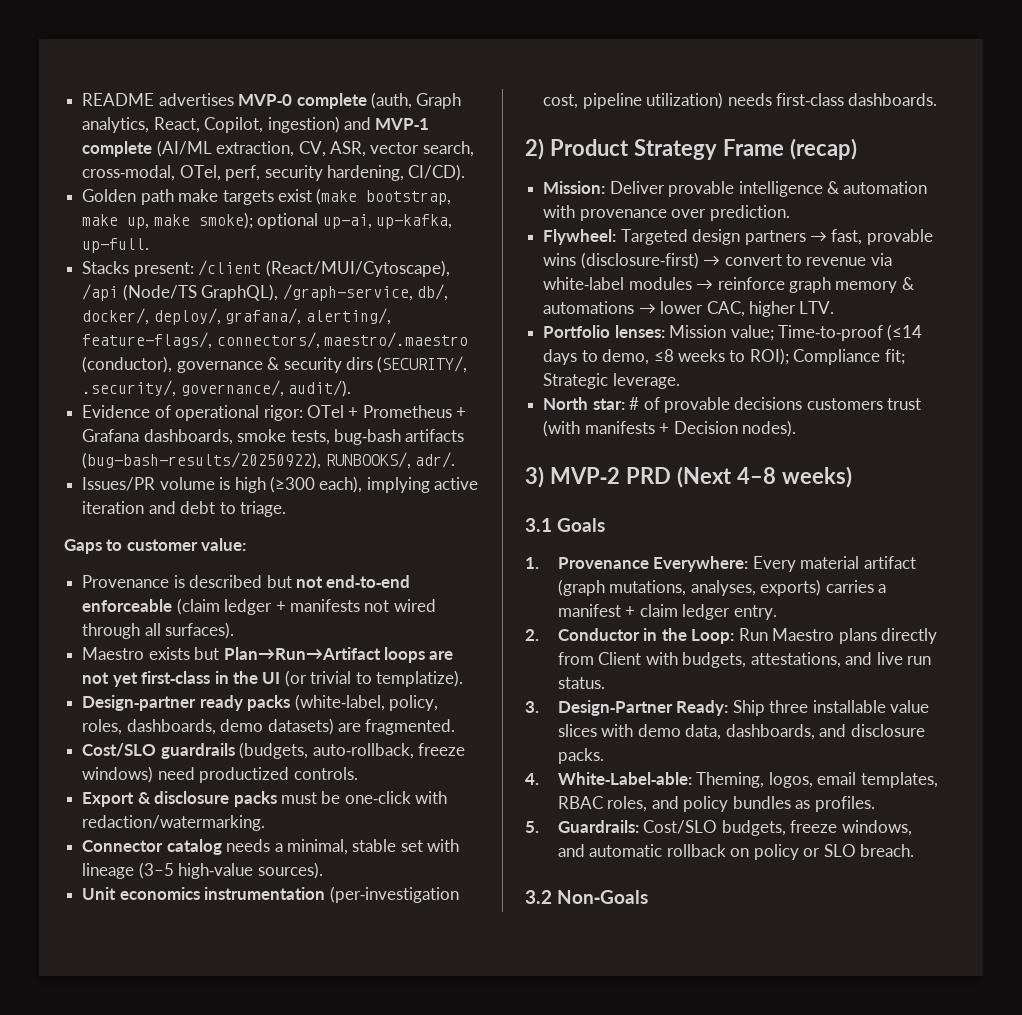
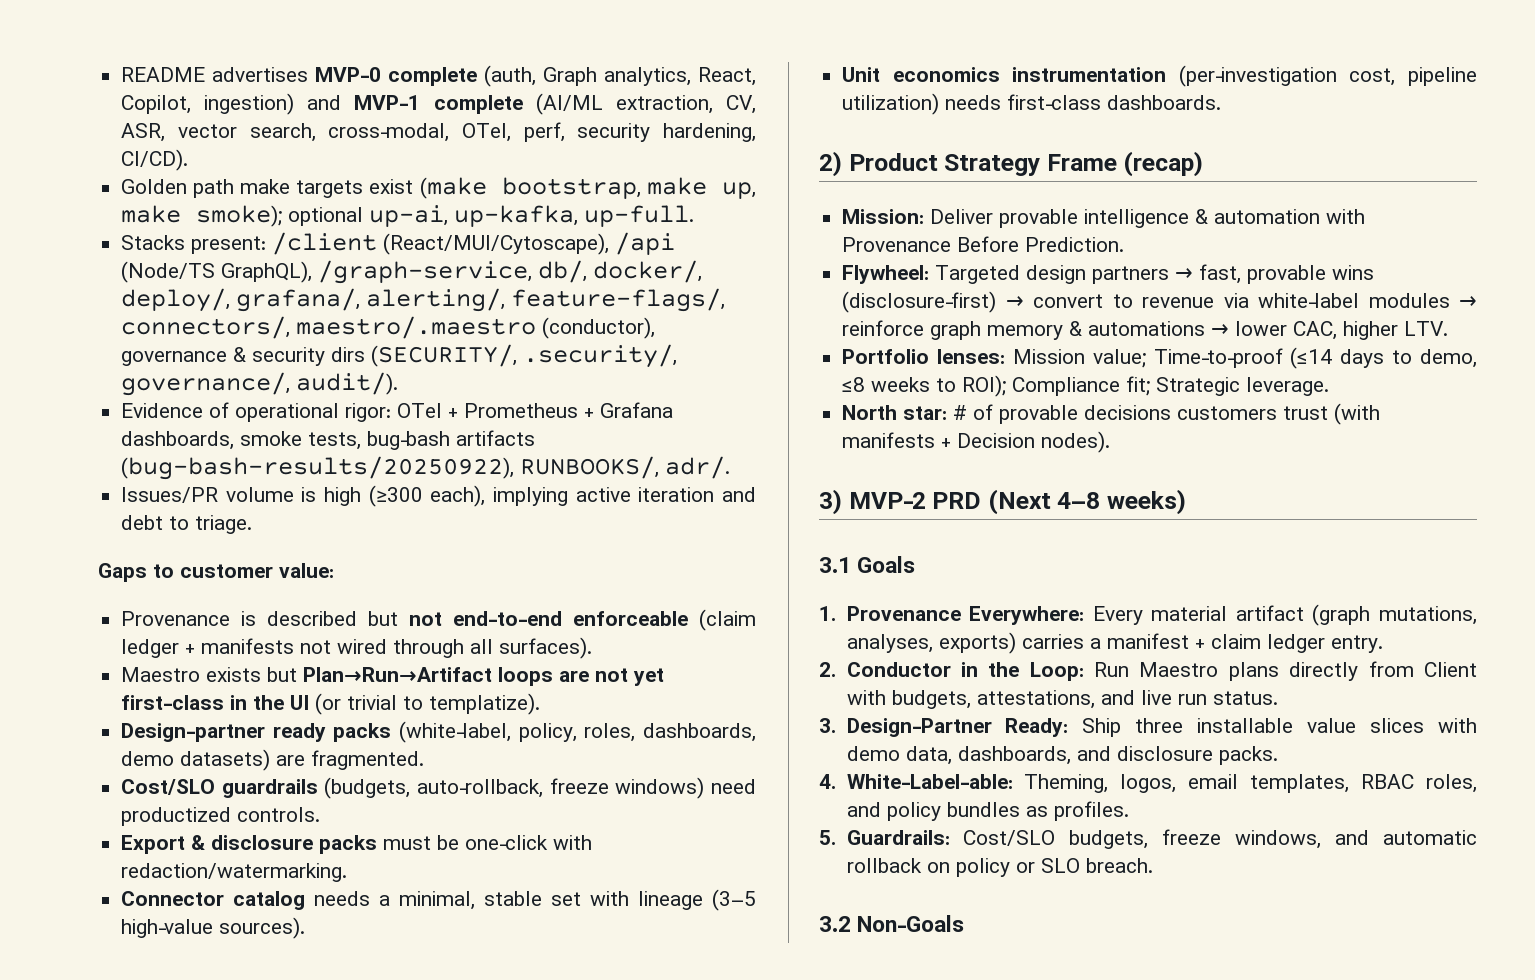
- Mission: Deliver provable intelligence & automation with provenance over prediction.
+ Mission: Deliver provable intelligence & automation with Provenance Before Prediction.

